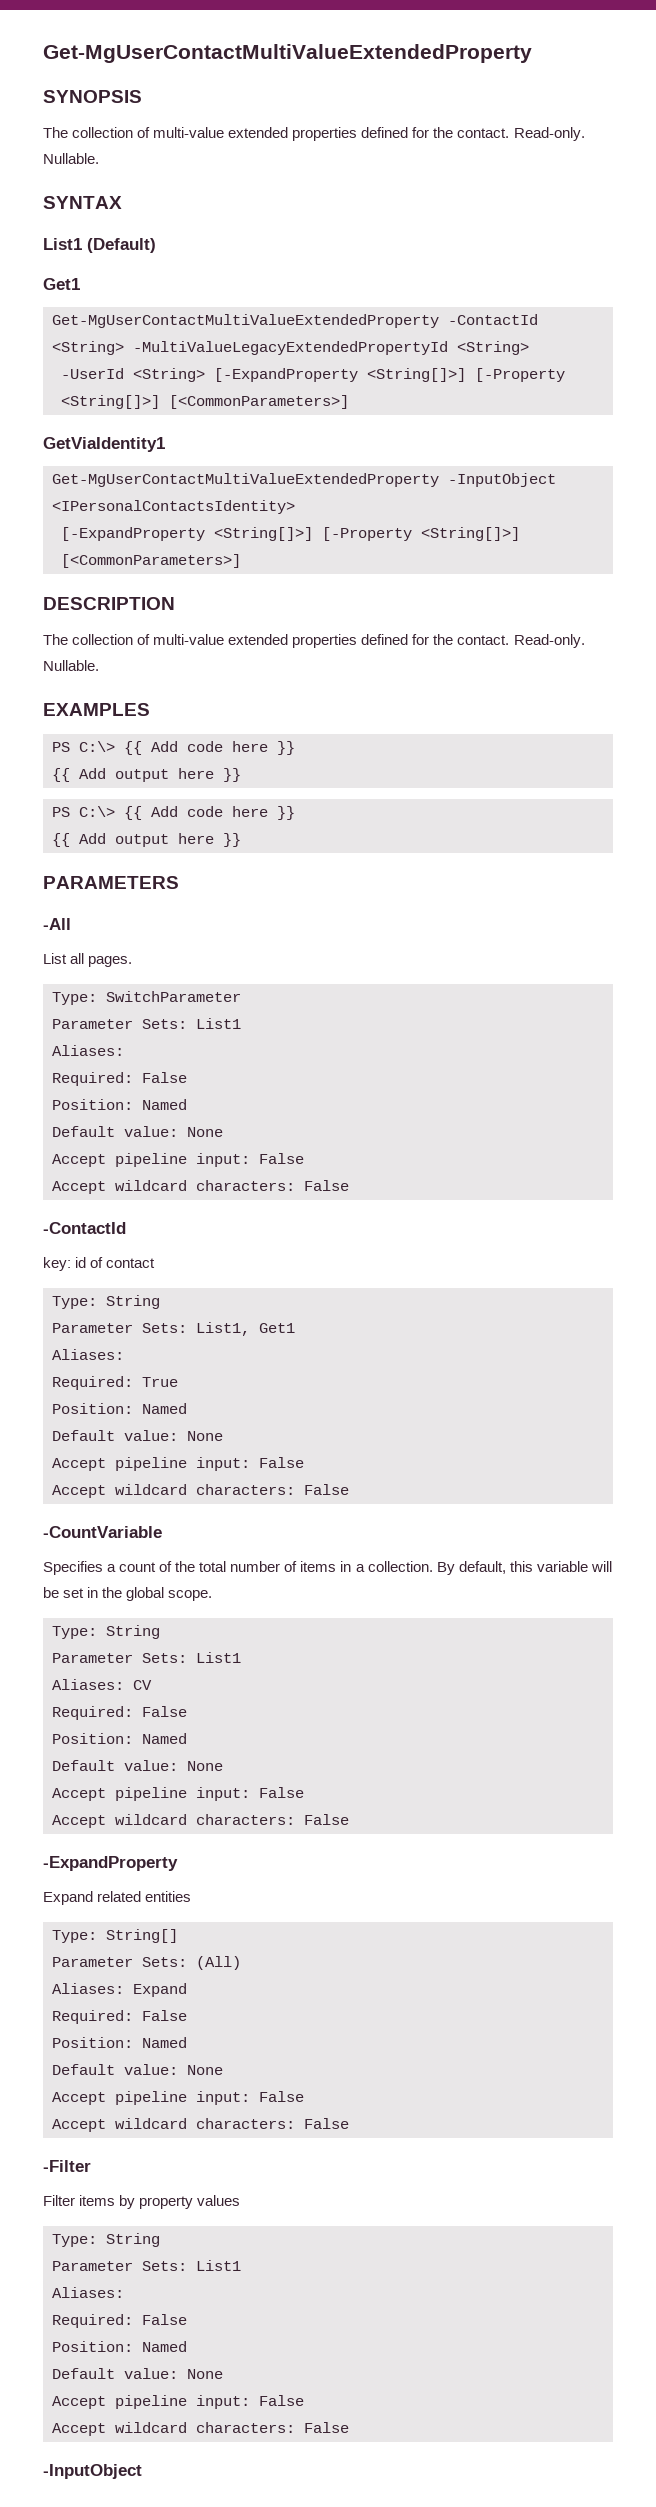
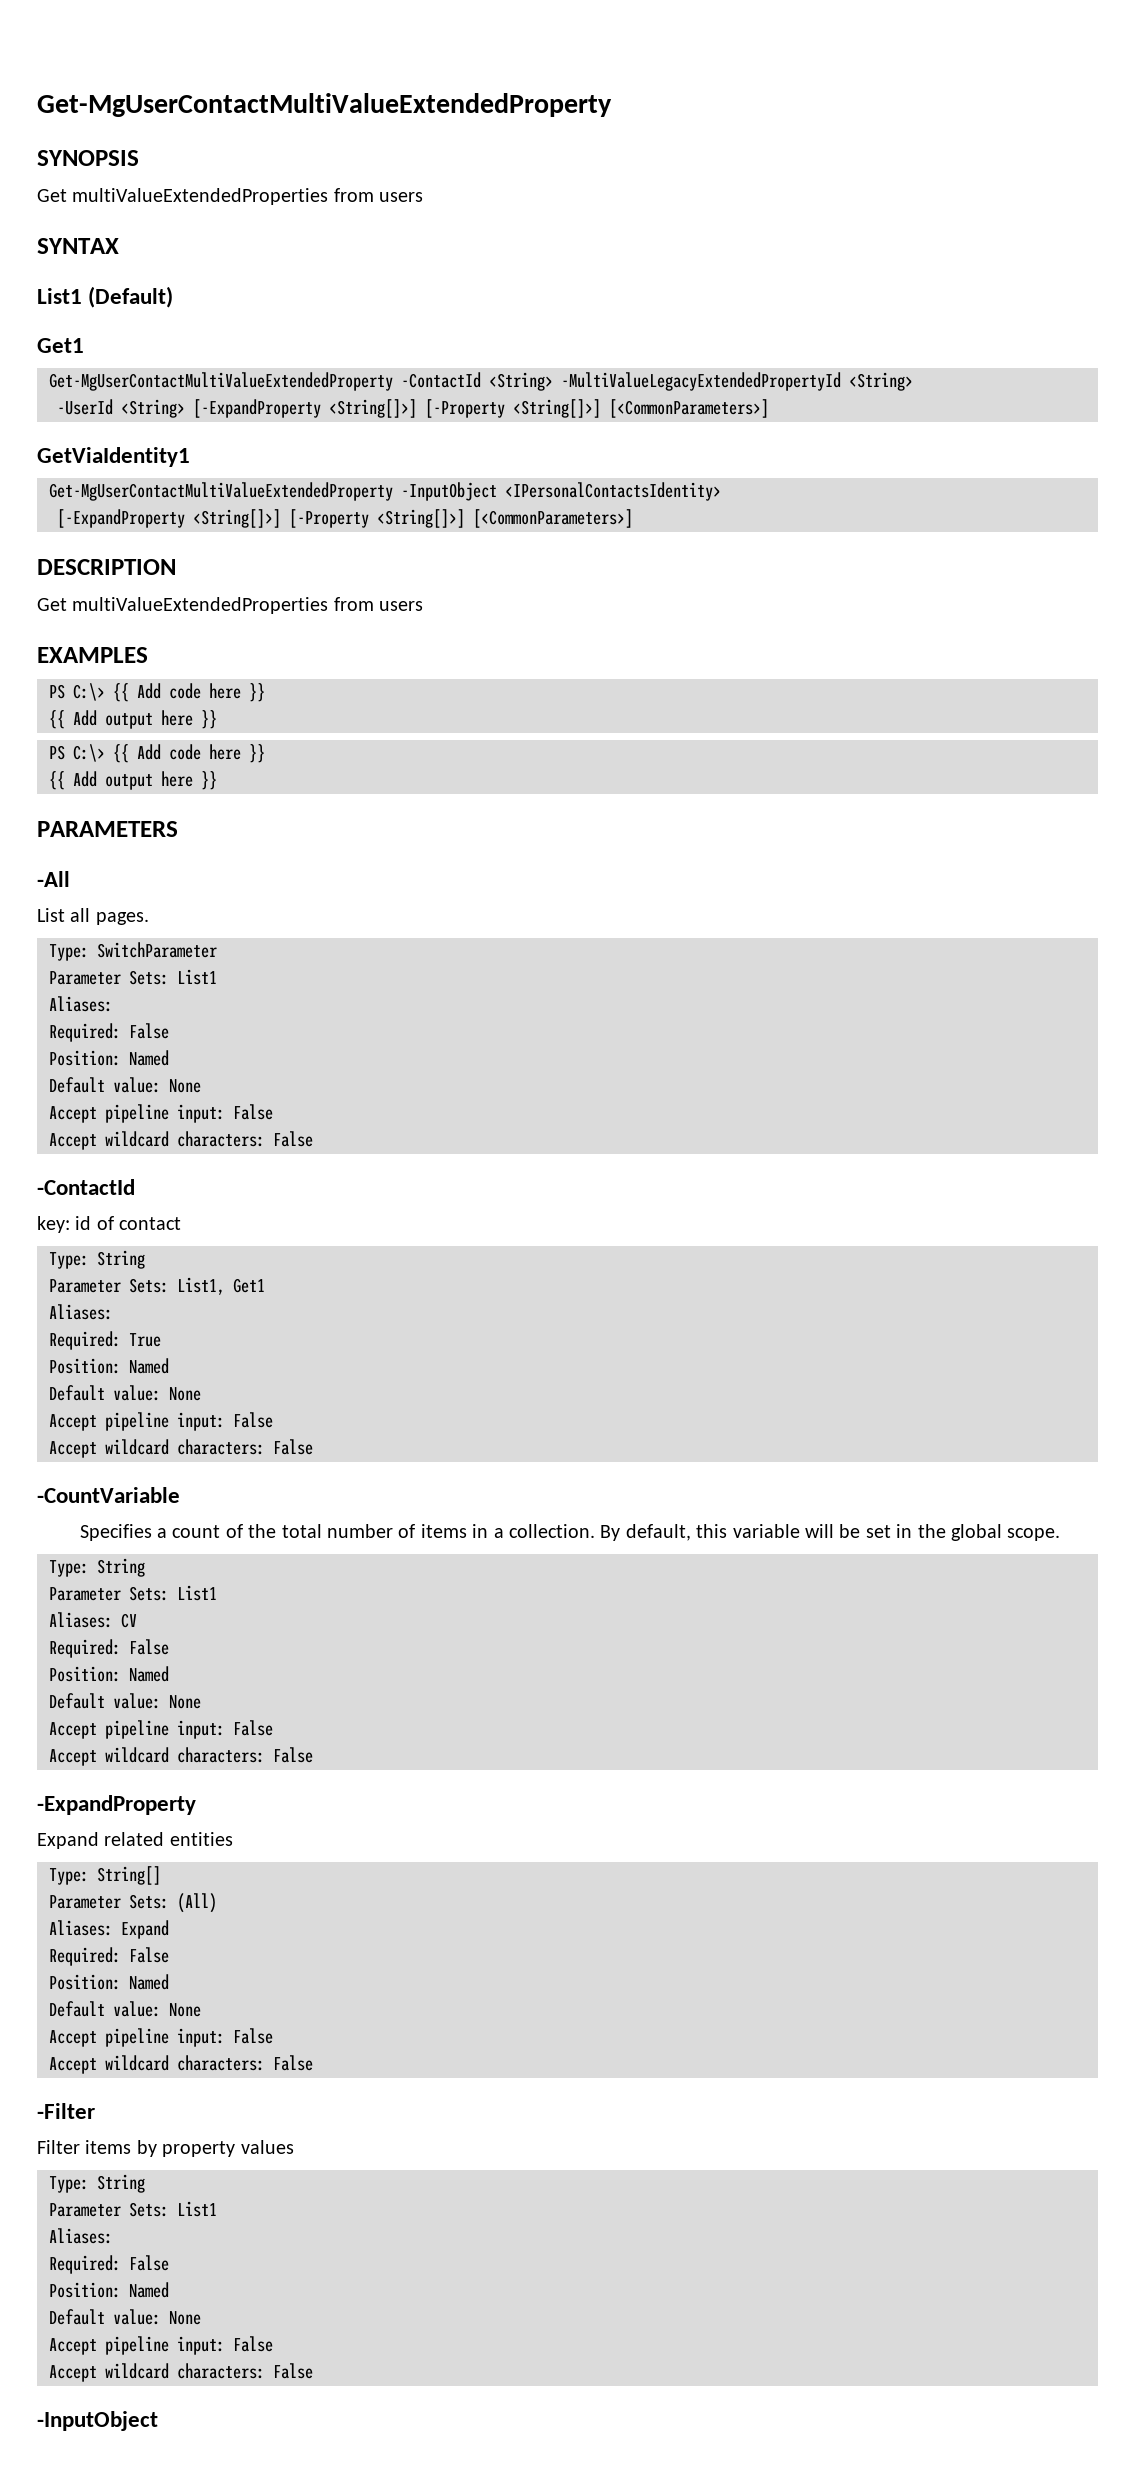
  SYNOPSIS
- The collection of multi-value extended properties defined for the contact. Read-only. Nullable.
+ Get multiValueExtendedProperties from users
  DESCRIPTION
- The collection of multi-value extended properties defined for the contact. Read-only. Nullable.
+ Get multiValueExtendedProperties from users

